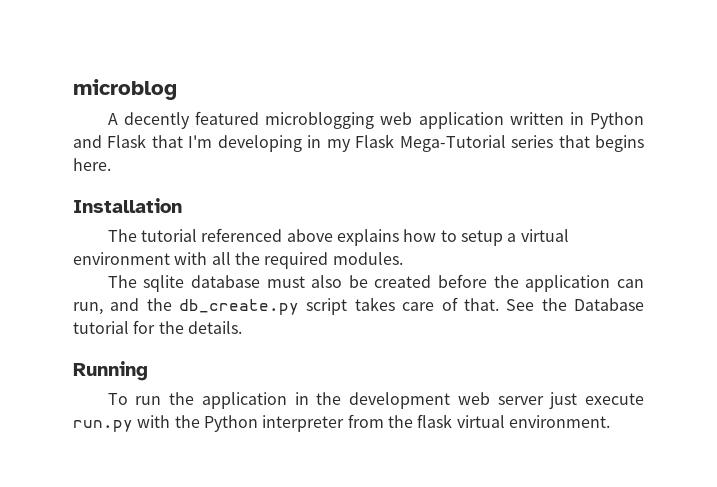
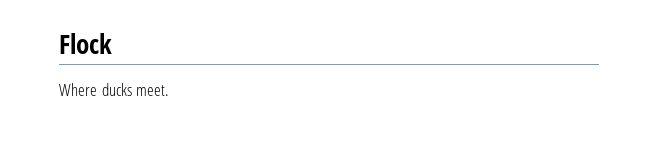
- microblog
- A decently featured microblogging web application written in Python and Flask that I'm developing in my Flask Mega-Tutorial series that begins here.
- Installation
- The tutorial referenced above explains how to setup a virtual environment with all the required modules.
- The sqlite database must also be created before the application can run, and the db_create.py script takes care of that. See the Database tutorial for the details.
- Running
- To run the application in the development web server just execute run.py with the Python interpreter from the flask virtual environment.
+ Flock
+ Where ducks meet.

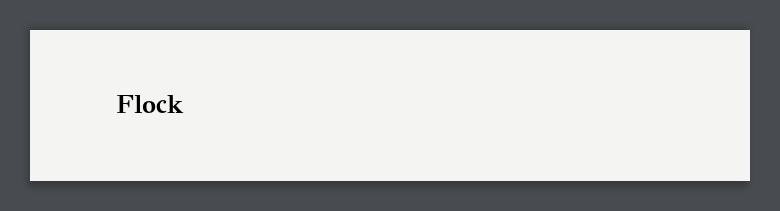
- Where ducks meet.

